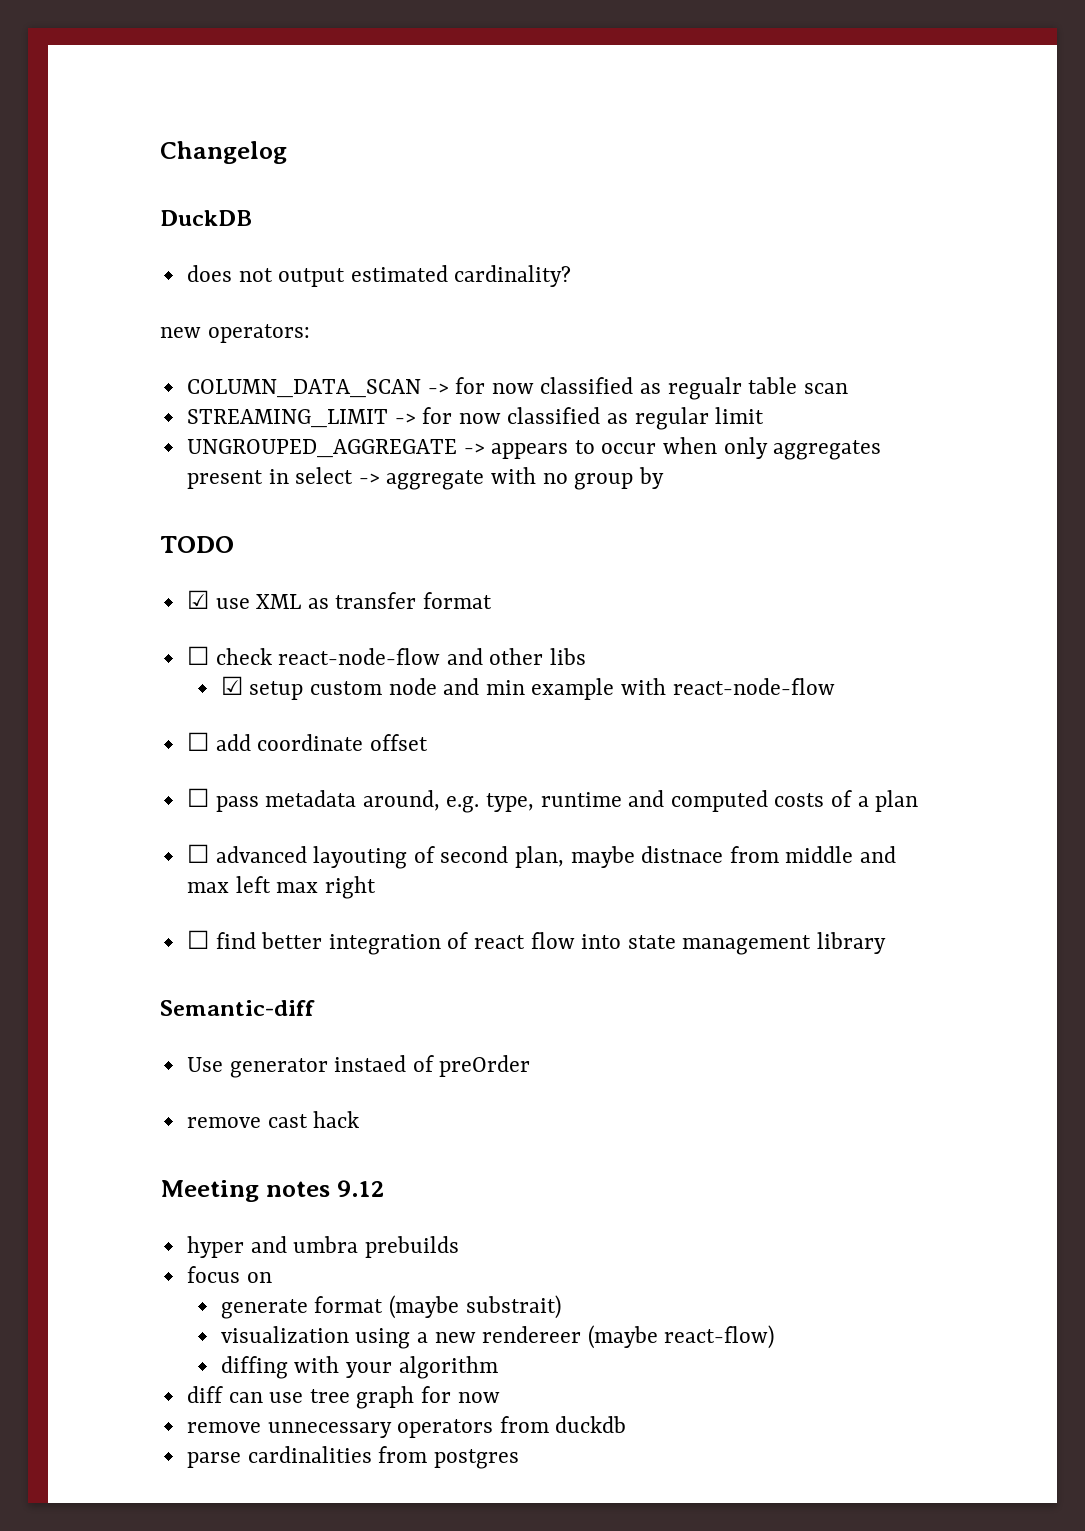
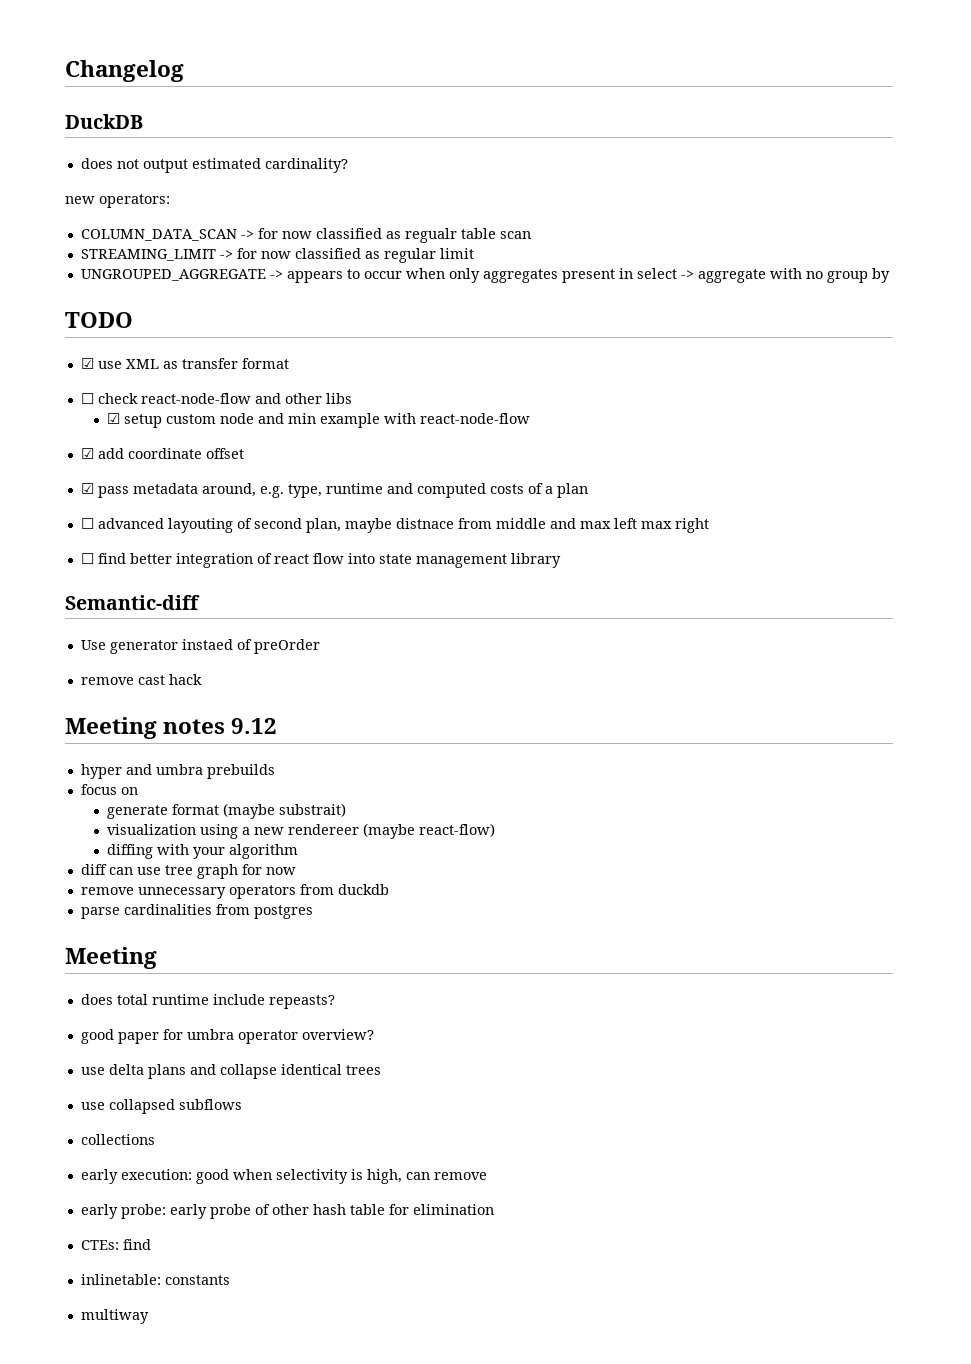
- ☐ add coordinate offset
+ ☑ add coordinate offset
- ☐ pass metadata around, e.g. type, runtime and computed costs of a plan
+ ☑ pass metadata around, e.g. type, runtime and computed costs of a plan
  parse cardinalities from postgres
+ Meeting
+ does total runtime include repeasts?
+ good paper for umbra operator overview?
+ use delta plans and collapse identical trees
+ use collapsed subflows
+ collections
+ early execution: good when selectivity is high, can remove
+ early probe: early probe of other hash table for elimination
+ CTEs: find
+ inlinetable: constants
+ multiway

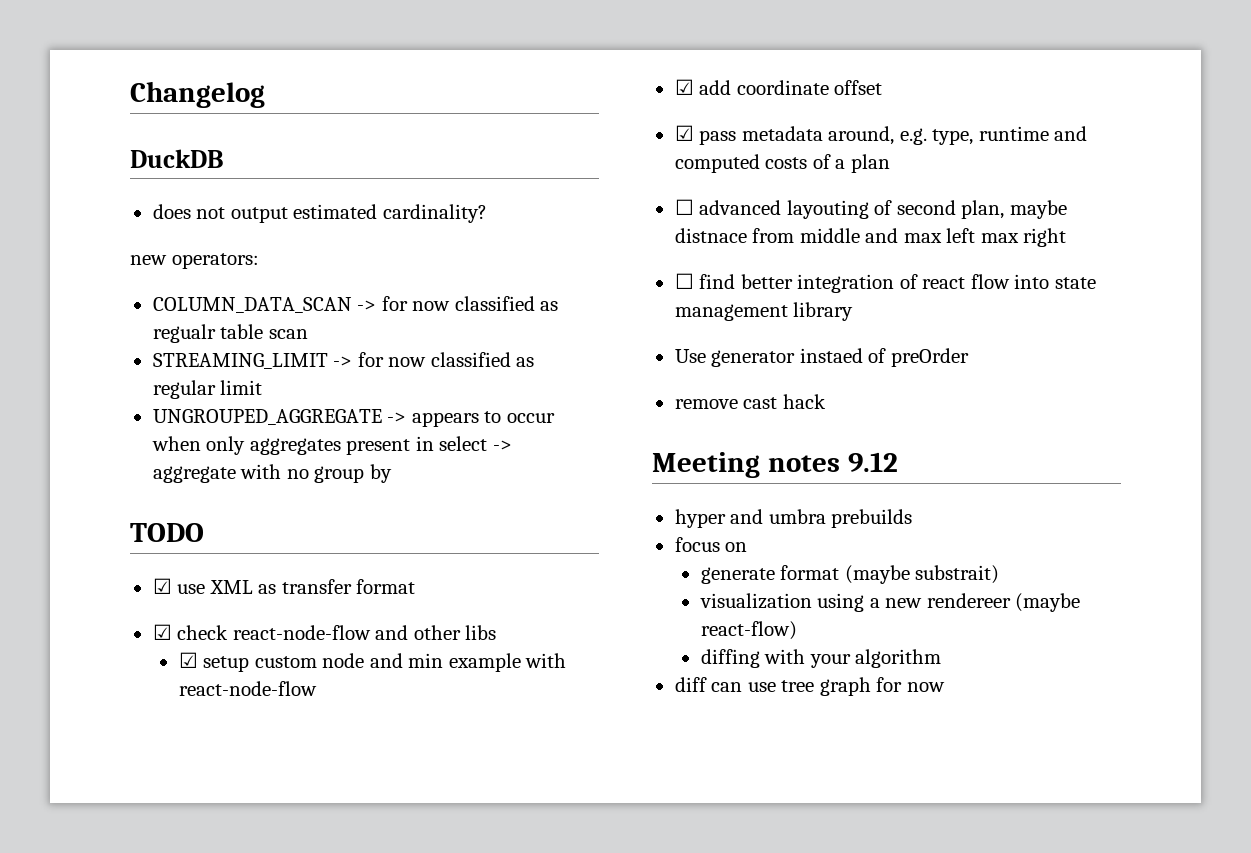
- ☐ check react-node-flow and other libs
+ ☑ check react-node-flow and other libs
- Semantic-diff
- remove unnecessary operators from duckdb
- parse cardinalities from postgres
- Meeting
- does total runtime include repeasts?
- good paper for umbra operator overview?
- use delta plans and collapse identical trees
- use collapsed subflows
- collections
- early execution: good when selectivity is high, can remove
- early probe: early probe of other hash table for elimination
- CTEs: find
- inlinetable: constants
- multiway

